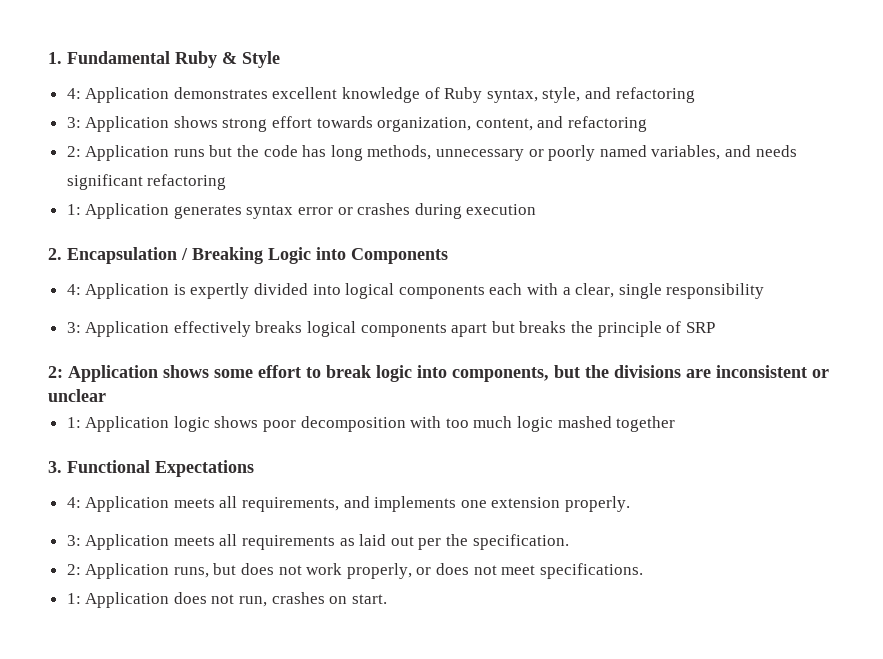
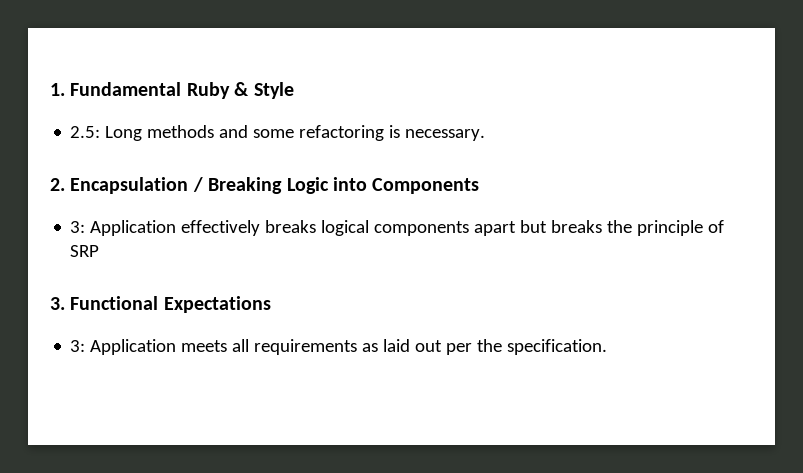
- 4: Application demonstrates excellent knowledge of Ruby syntax, style, and refactoring
- 3: Application shows strong effort towards organization, content, and refactoring
- 2: Application runs but the code has long methods, unnecessary or poorly named variables, and needs significant refactoring
- 1: Application generates syntax error or crashes during execution
+ 2.5: Long methods and some refactoring is necessary.
- 4: Application is expertly divided into logical components each with a clear, single responsibility
- 2: Application shows some effort to break logic into components, but the divisions are inconsistent or unclear
- 1: Application logic shows poor decomposition with too much logic mashed together
  3. Functional Expectations
- 4: Application meets all requirements, and implements one extension properly.
- 2: Application runs, but does not work properly, or does not meet specifications.
- 1: Application does not run, crashes on start.

